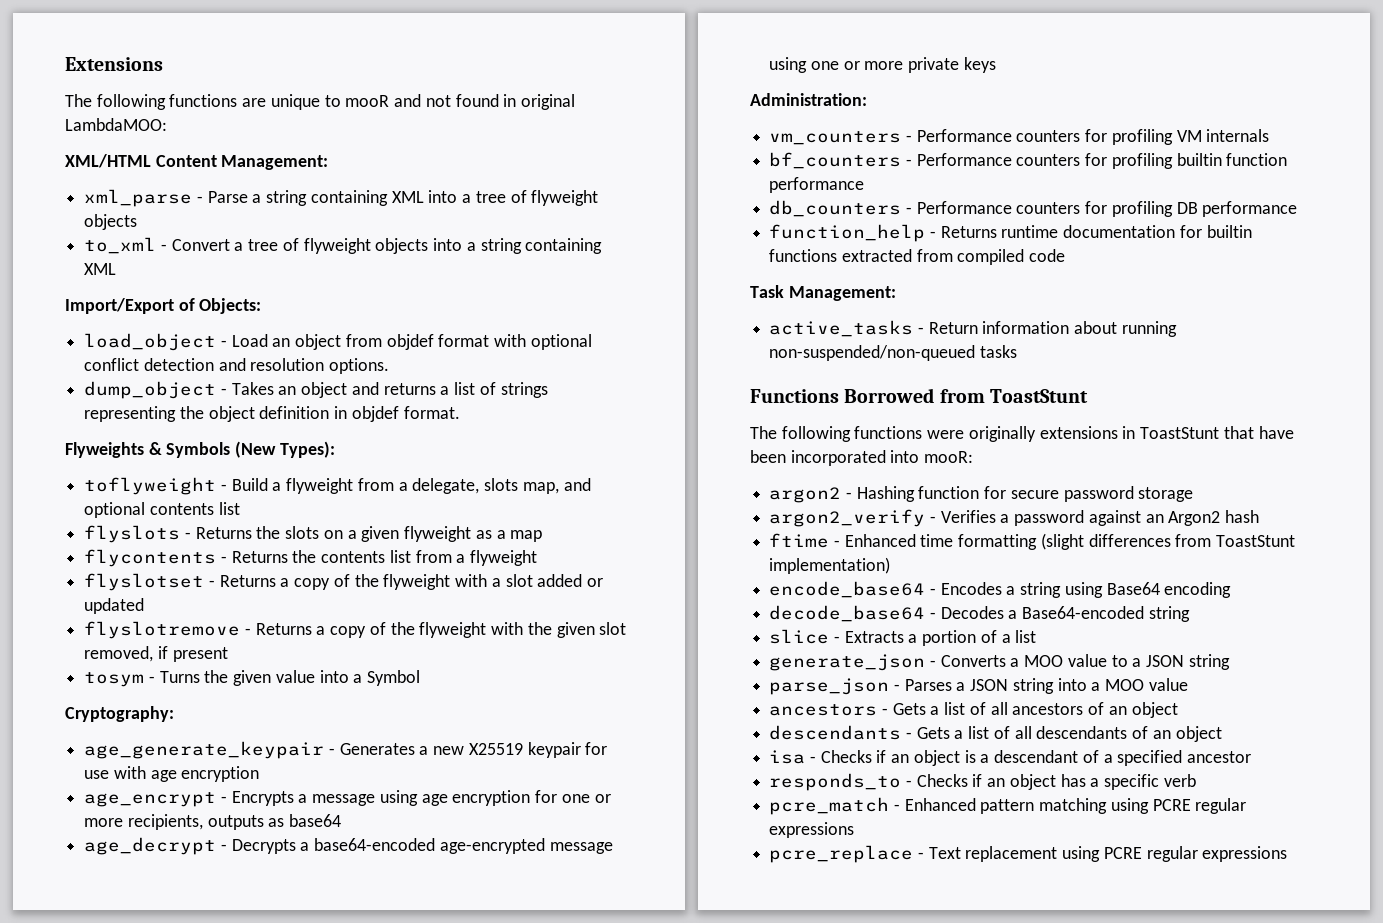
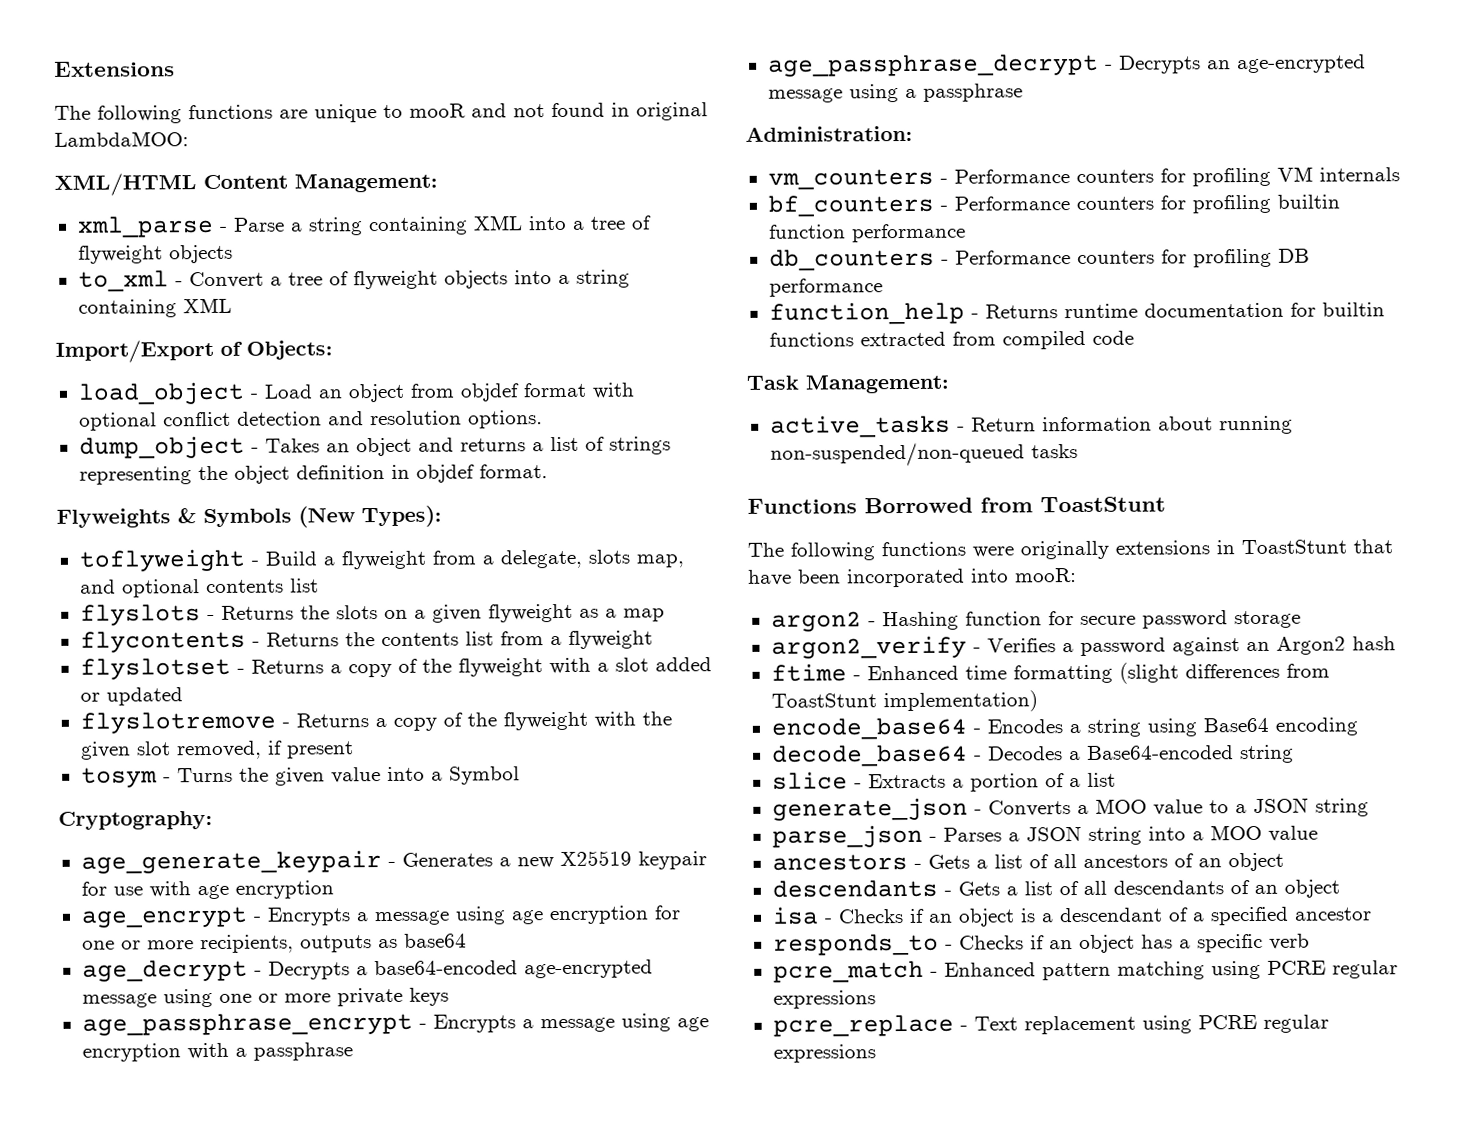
+ age_passphrase_encrypt - Encrypts a message using age encryption with a passphrase
+ age_passphrase_decrypt - Decrypts an age-encrypted message using a passphrase

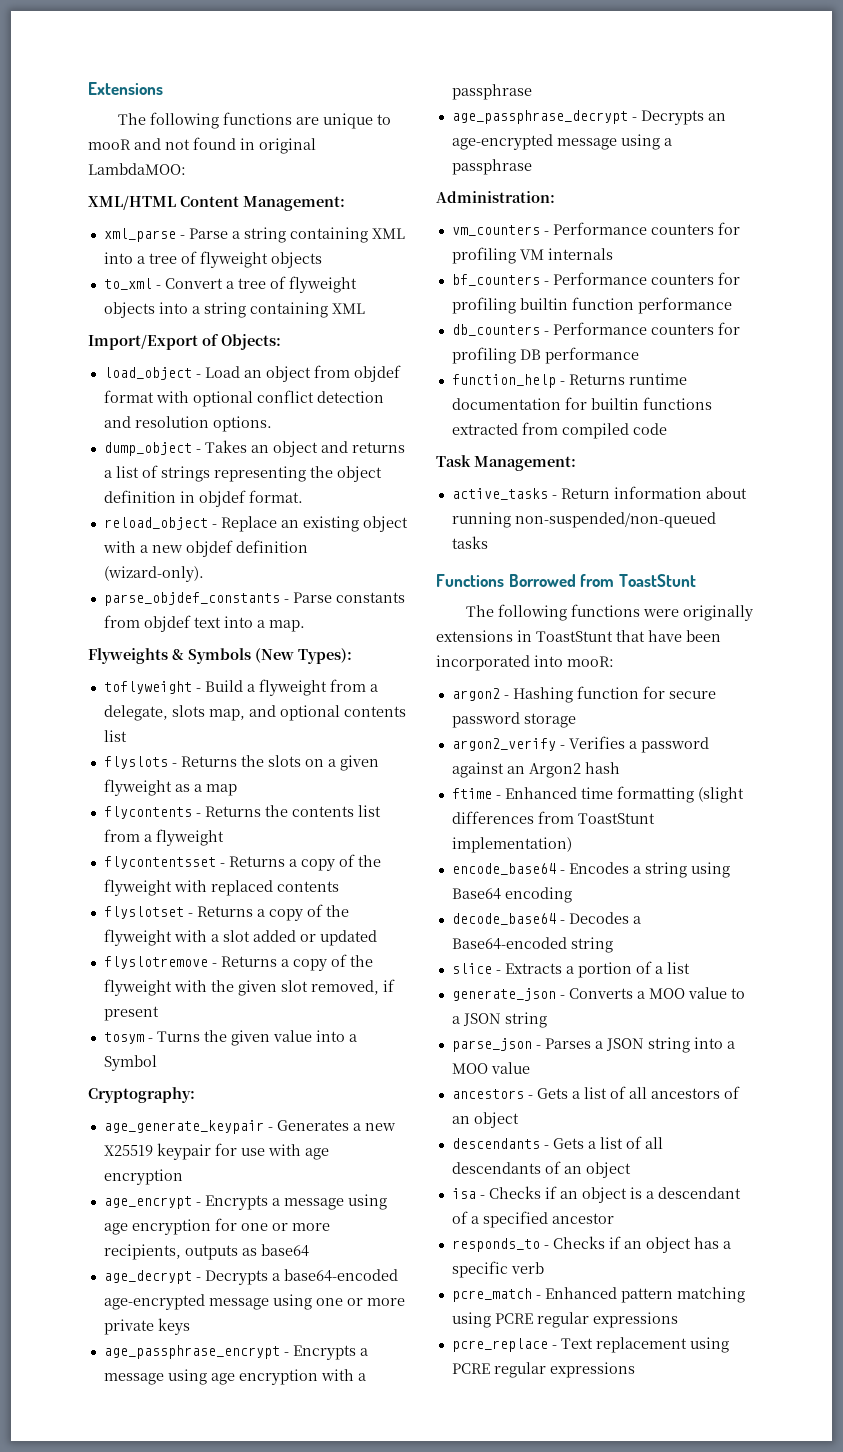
+ reload_object - Replace an existing object with a new objdef definition (wizard-only).
+ parse_objdef_constants - Parse constants from objdef text into a map.
+ flycontentsset - Returns a copy of the flyweight with replaced contents

